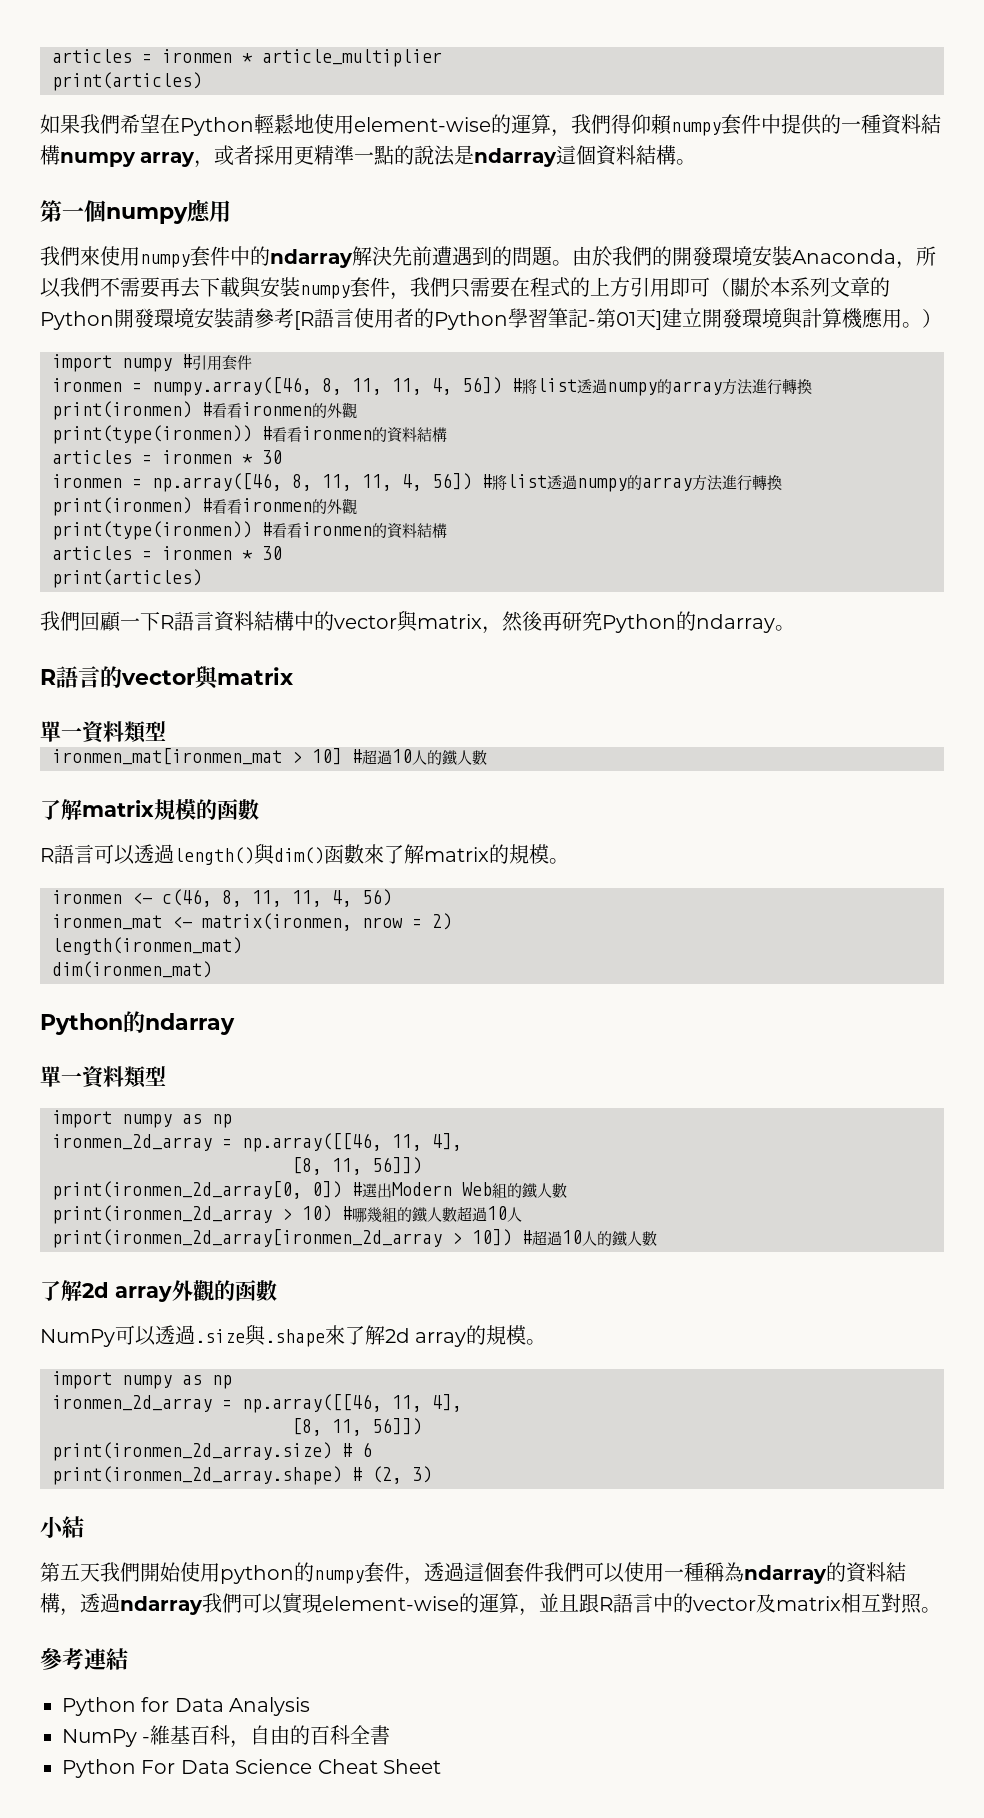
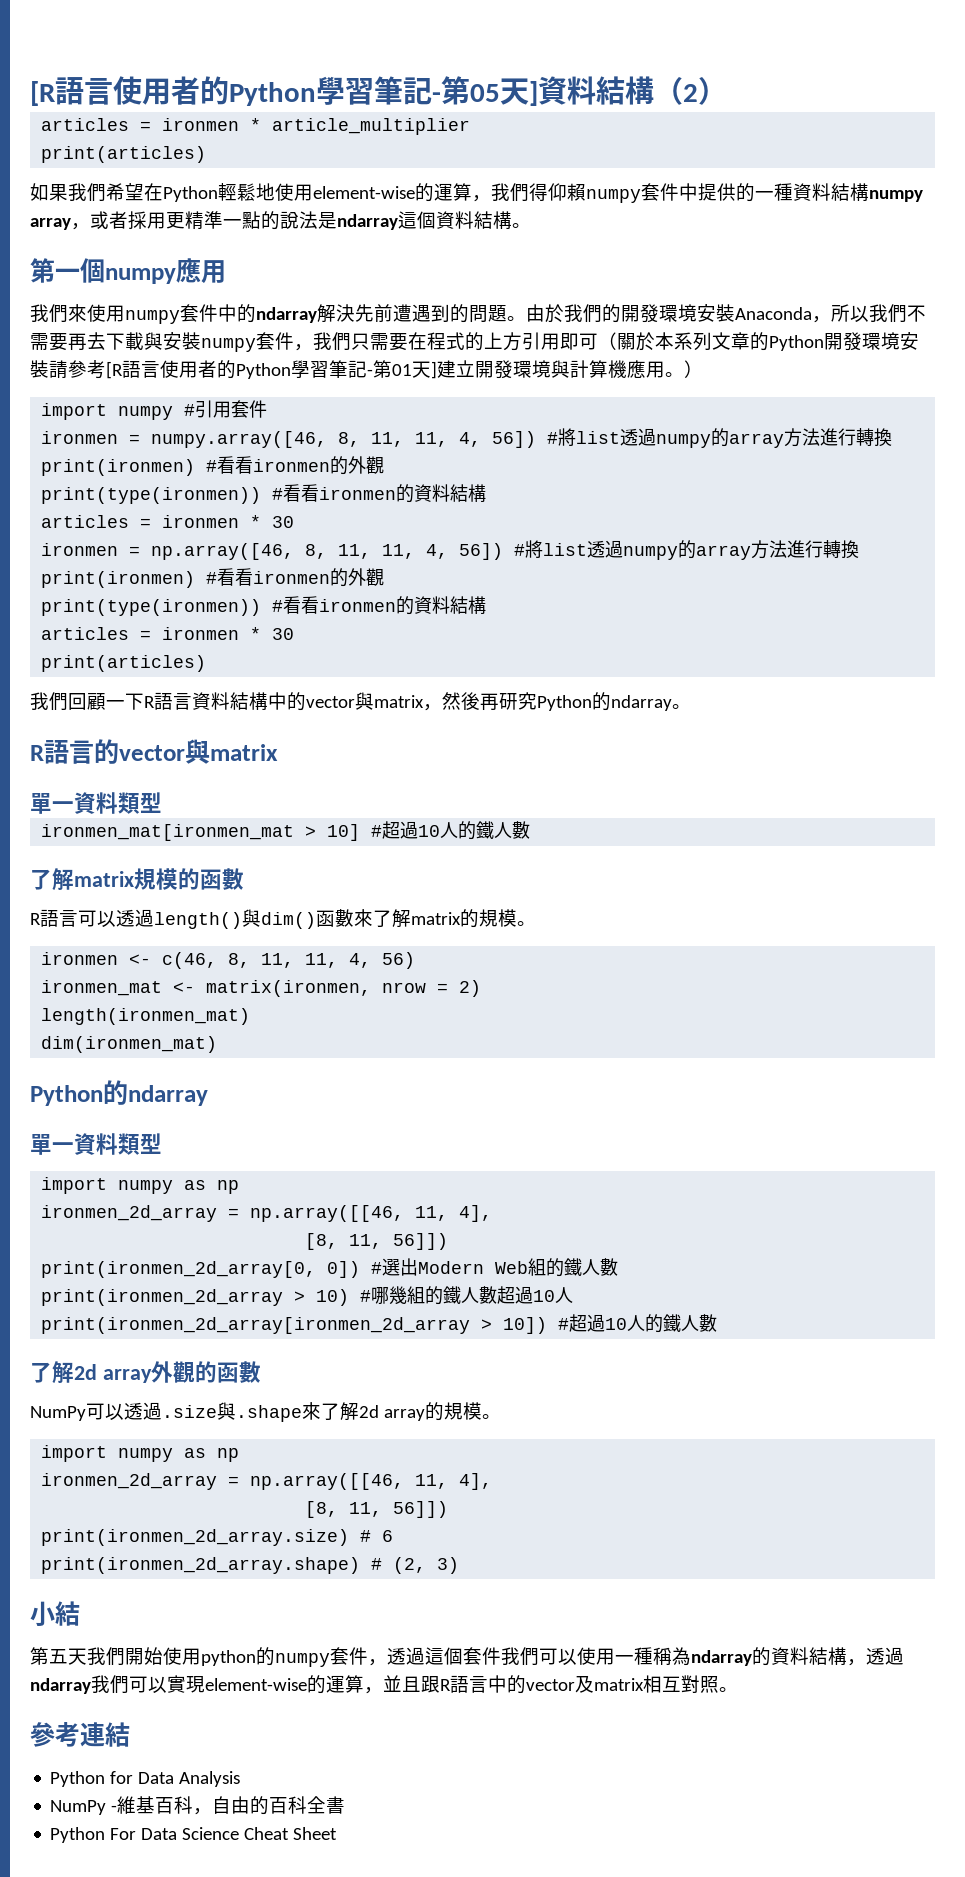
+ [R語言使用者的Python學習筆記-第05天]資料結構（2）

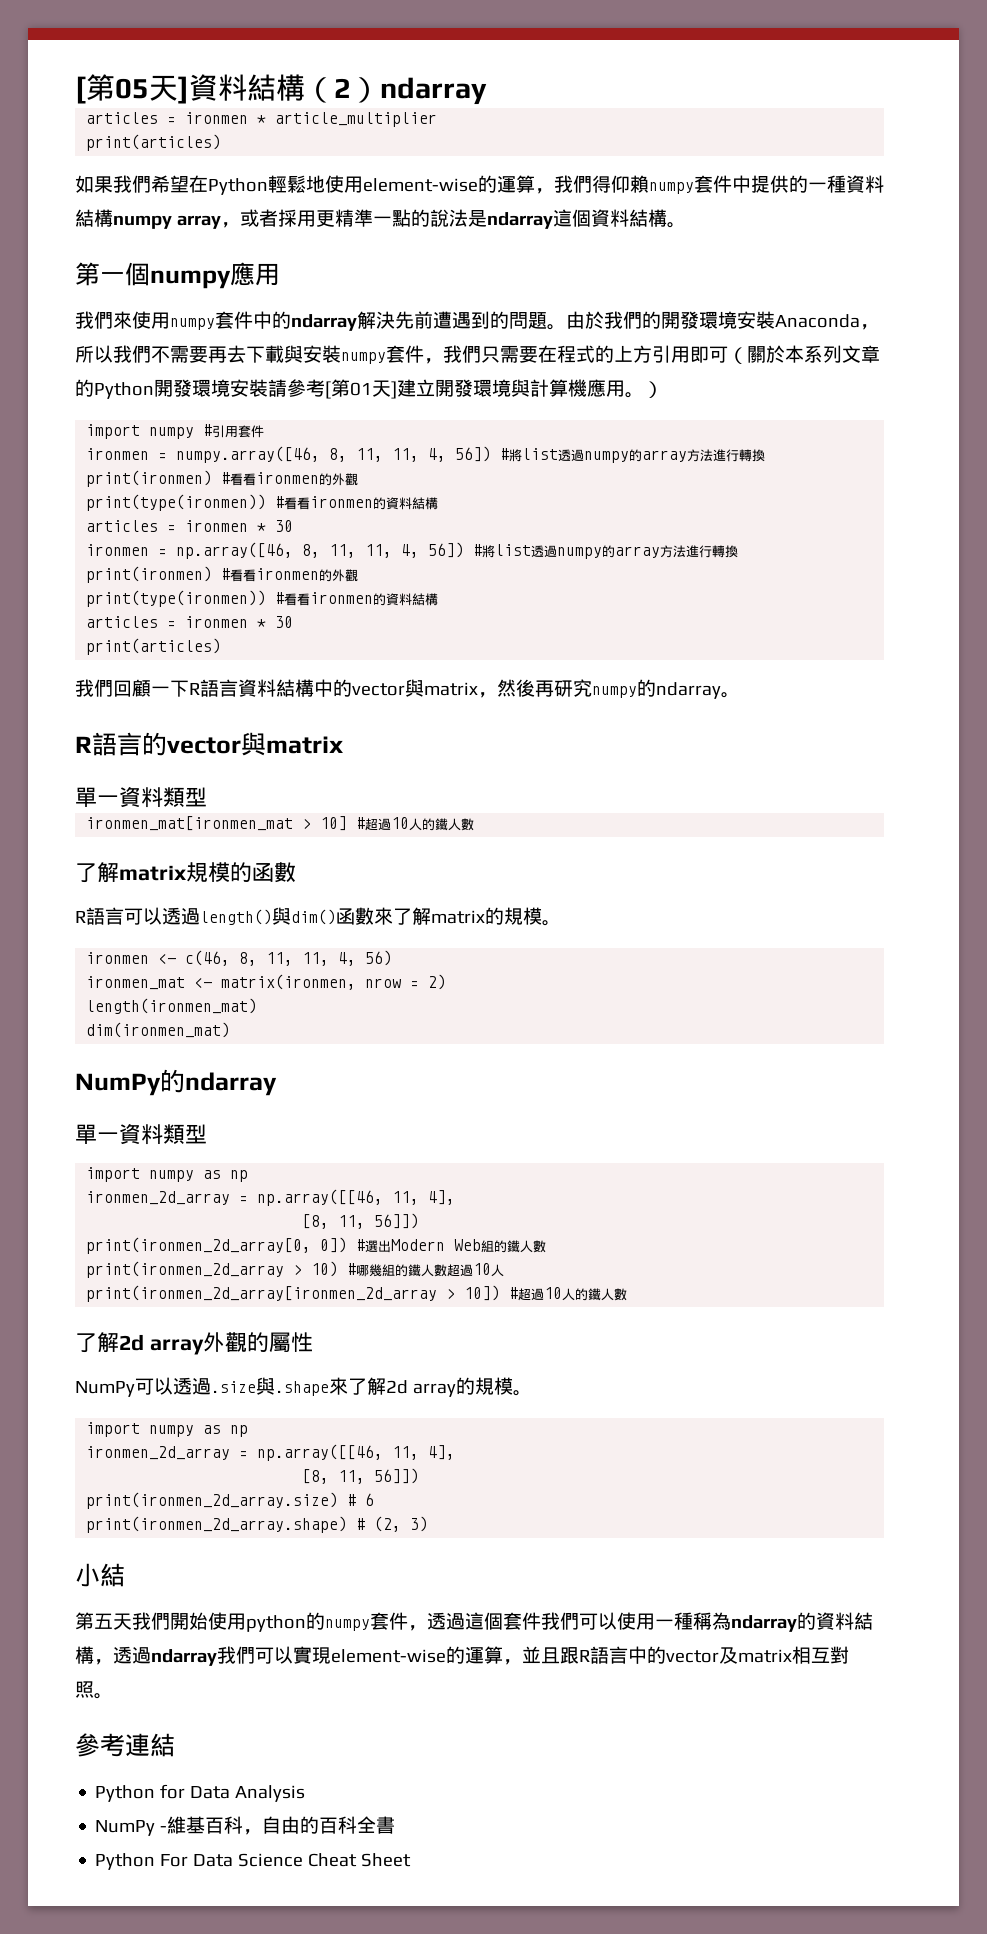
- [R語言使用者的Python學習筆記-第05天]資料結構（2）
+ [第05天]資料結構（2）ndarray
- 由於我們的開發環境安裝Anaconda，所以我們不需要再去下載與安裝numpy套件，我們只需要在程式的上方引用即可（關於本系列文章的Python開發環境安裝請參考[R語言使用者的Python學習筆記-第01天]建立開發環境與計算機應用。）
+ 由於我們的開發環境安裝Anaconda，所以我們不需要再去下載與安裝numpy套件，我們只需要在程式的上方引用即可（關於本系列文章的Python開發環境安裝請參考[第01天]建立開發環境與計算機應用。）
- 我們回顧一下R語言資料結構中的vector與matrix，然後再研究Python的ndarray。
+ 我們回顧一下R語言資料結構中的vector與matrix，然後再研究numpy的ndarray。
  dim(ironmen_mat)
- Python的ndarray
+ NumPy的ndarray
- 了解2d array外觀的函數
+ 了解2d array外觀的屬性

